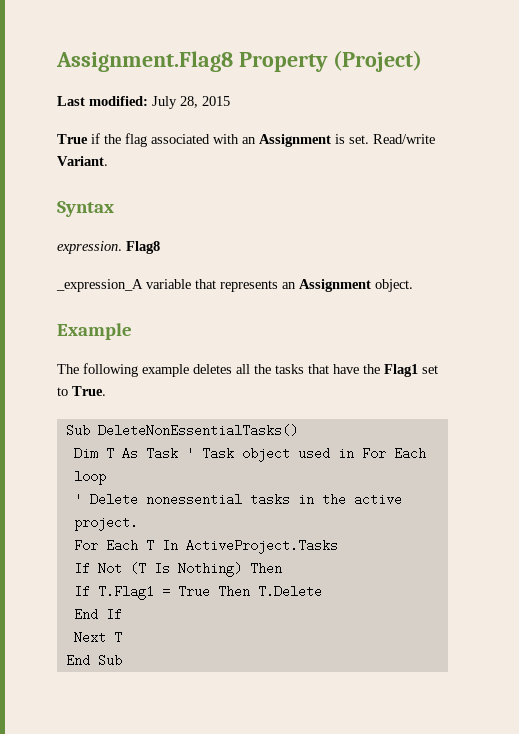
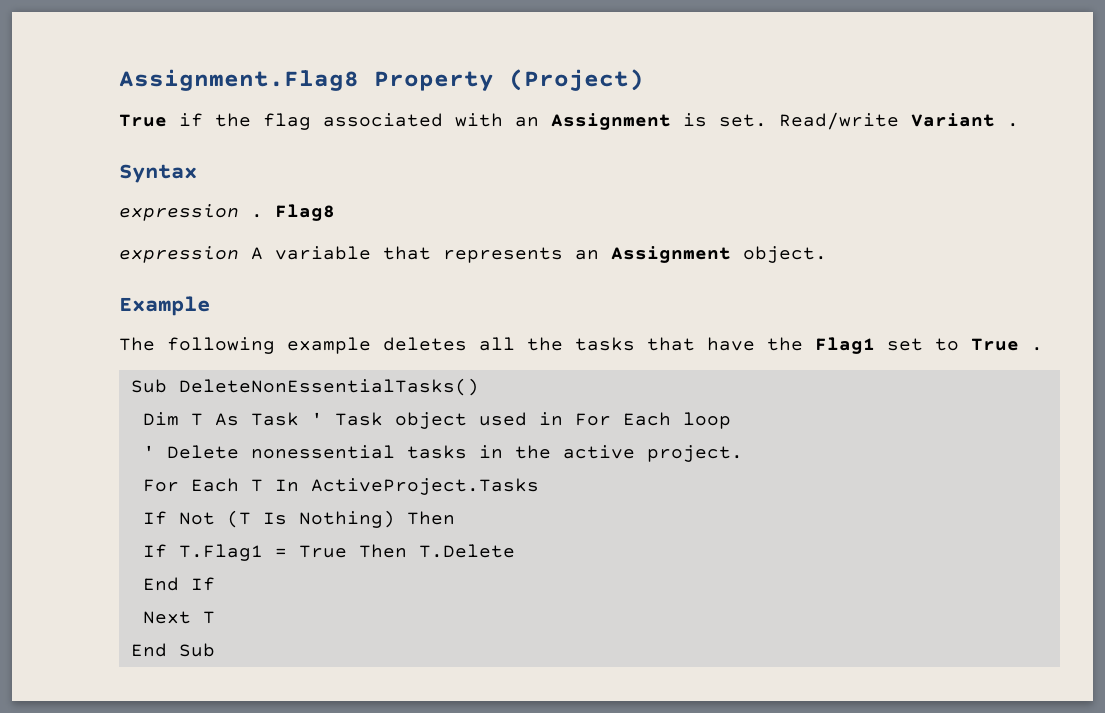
- Last modified: July 28, 2015
- Read/write Variant.
+ Read/write Variant .
- expression.
+ expression .
- _expression_A variable that represents an Assignment object.
+ expression A variable that represents an Assignment object.
- The following example deletes all the tasks that have the Flag1 set to True.
+ The following example deletes all the tasks that have the Flag1 set to True .

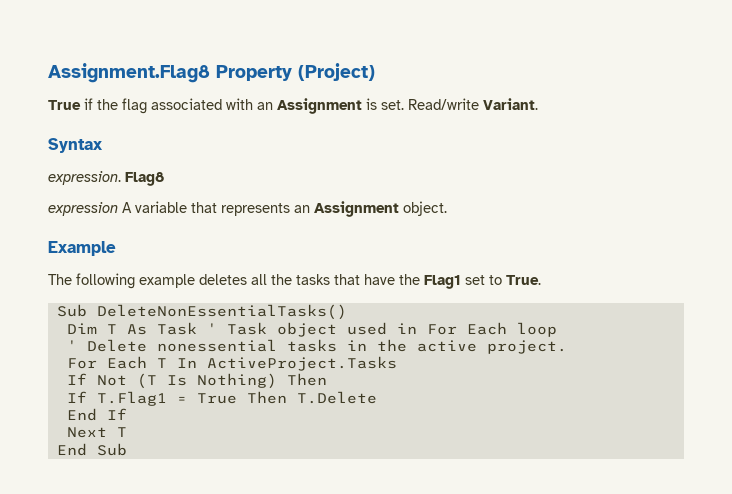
- Read/write Variant .
+ Read/write Variant.
- expression .
+ expression.
- The following example deletes all the tasks that have the Flag1 set to True .
+ The following example deletes all the tasks that have the Flag1 set to True.

